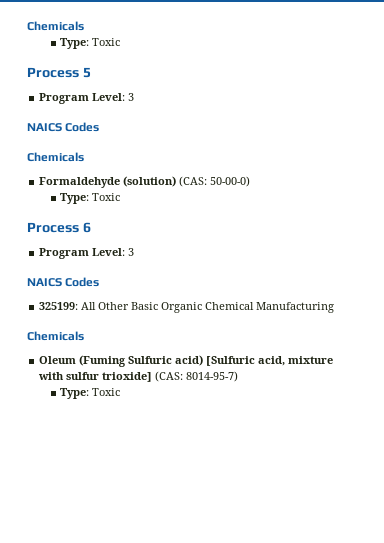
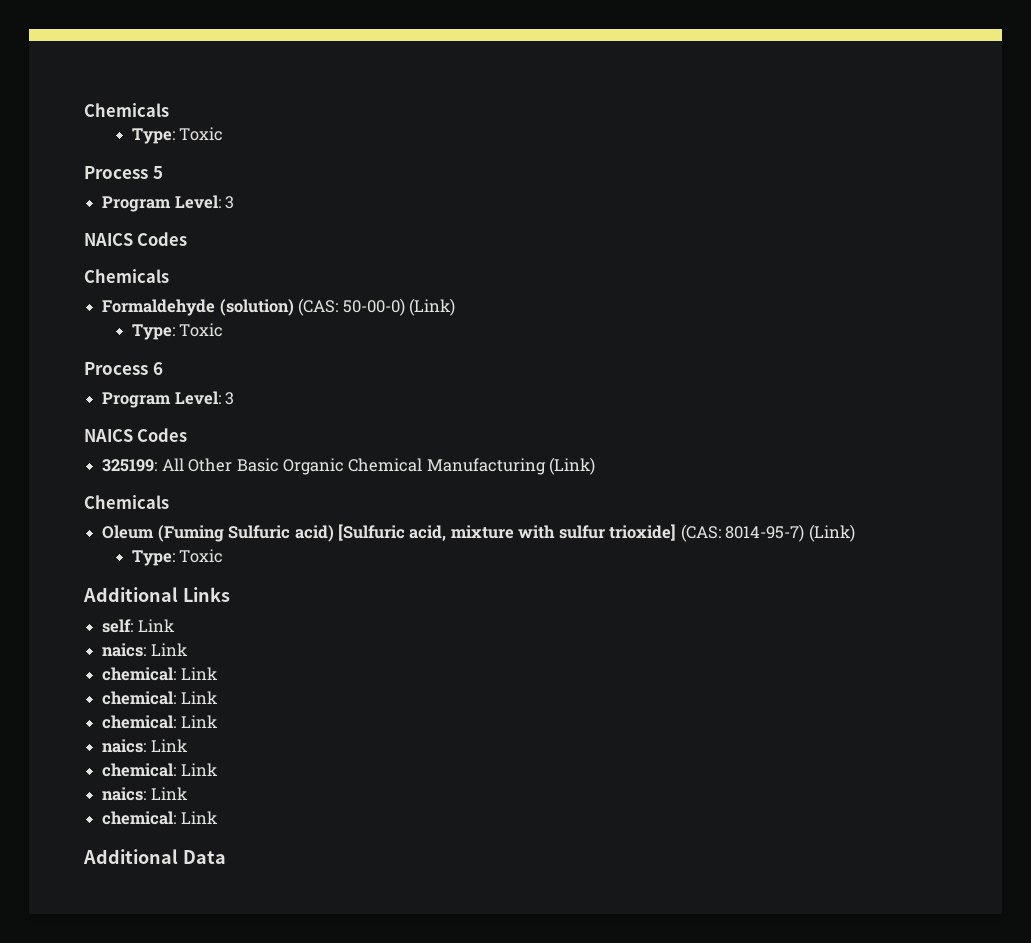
- Formaldehyde (solution) (CAS: 50-00-0)
+ Formaldehyde (solution) (CAS: 50-00-0) (Link)
- 325199: All Other Basic Organic Chemical Manufacturing
+ 325199: All Other Basic Organic Chemical Manufacturing (Link)
- Oleum (Fuming Sulfuric acid) [Sulfuric acid, mixture with sulfur trioxide] (CAS: 8014-95-7)
+ Oleum (Fuming Sulfuric acid) [Sulfuric acid, mixture with sulfur trioxide] (CAS: 8014-95-7) (Link)
  Type: Toxic
+ Additional Links
+ self: Link
+ naics: Link
+ chemical: Link
+ chemical: Link
+ chemical: Link
+ naics: Link
+ chemical: Link
+ naics: Link
+ chemical: Link
+ Additional Data

